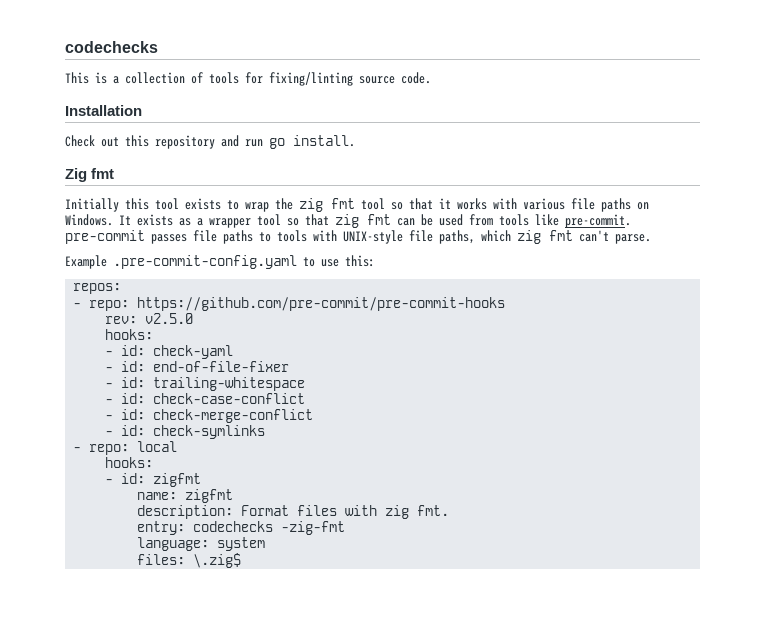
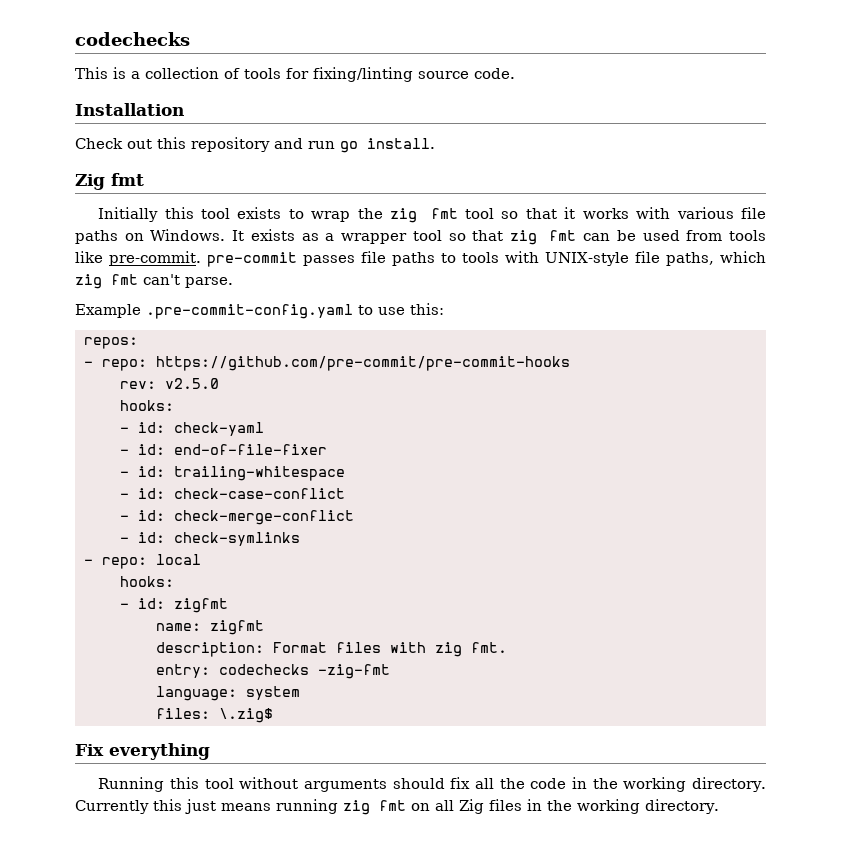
+ Fix everything
+ Running this tool without arguments should fix all the code in the working directory. Currently this just means running zig fmt on all Zig files in the working directory.

